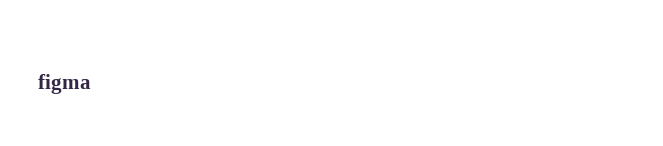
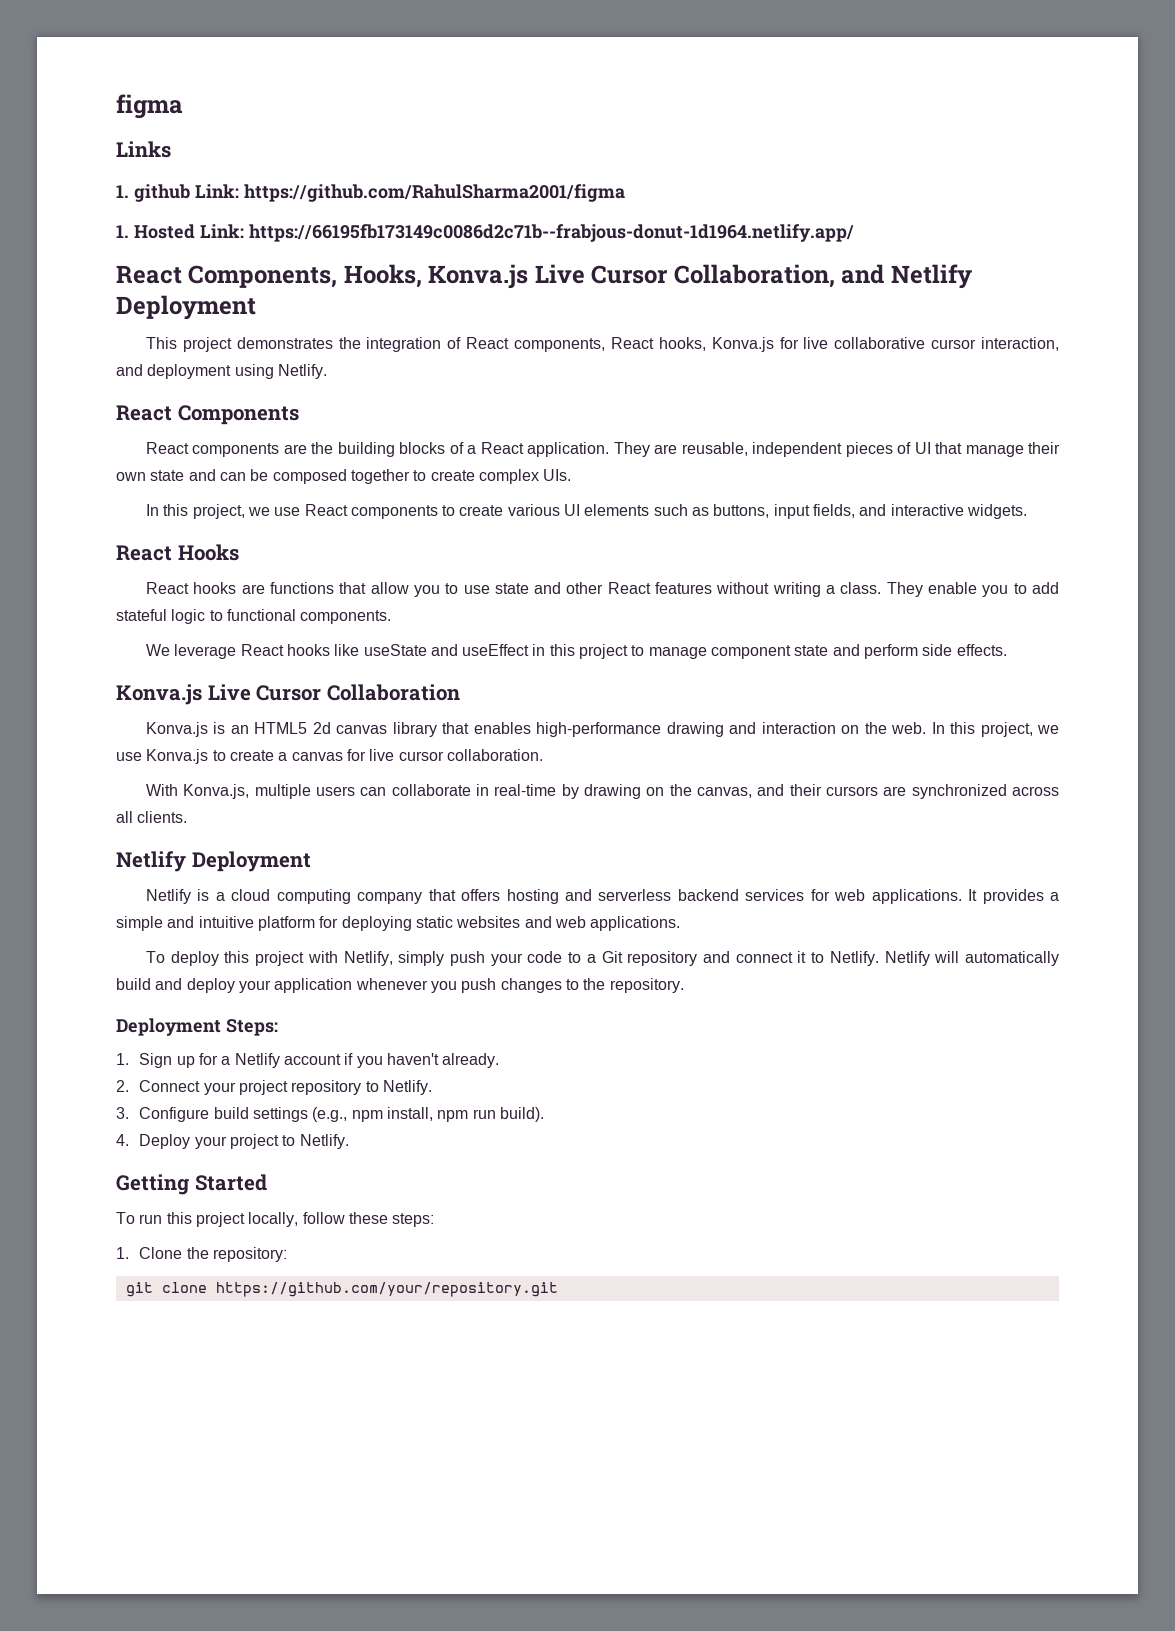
+ Links
+ 1. github Link: https://github.com/RahulSharma2001/figma
+ 1. Hosted Link: https://66195fb173149c0086d2c71b--frabjous-donut-1d1964.netlify.app/
+ React Components, Hooks, Konva.js Live Cursor Collaboration, and Netlify Deployment
+ This project demonstrates the integration of React components, React hooks, Konva.js for live collaborative cursor interaction, and deployment using Netlify.
+ React Components
+ React components are the building blocks of a React application. They are reusable, independent pieces of UI that manage their own state and can be composed together to create complex UIs.
+ In this project, we use React components to create various UI elements such as buttons, input fields, and interactive widgets.
+ React Hooks
+ React hooks are functions that allow you to use state and other React features without writing a class. They enable you to add stateful logic to functional components.
+ We leverage React hooks like useState and useEffect in this project to manage component state and perform side effects.
+ Konva.js Live Cursor Collaboration
+ Konva.js is an HTML5 2d canvas library that enables high-performance drawing and interaction on the web. In this project, we use Konva.js to create a canvas for live cursor collaboration.
+ With Konva.js, multiple users can collaborate in real-time by drawing on the canvas, and their cursors are synchronized across all clients.
+ Netlify Deployment
+ Netlify is a cloud computing company that offers hosting and serverless backend services for web applications. It provides a simple and intuitive platform for deploying static websites and web applications.
+ To deploy this project with Netlify, simply push your code to a Git repository and connect it to Netlify. Netlify will automatically build and deploy your application whenever you push changes to the repository.
+ Deployment Steps:
+ 1. Sign up for a Netlify account if you haven't already.
+ 2. Connect your project repository to Netlify.
+ 3. Configure build settings (e.g., npm install, npm run build).
+ 4. Deploy your project to Netlify.
+ Getting Started
+ To run this project locally, follow these steps:
+ 1. Clone the repository:
+ git clone https://github.com/your/repository.git

